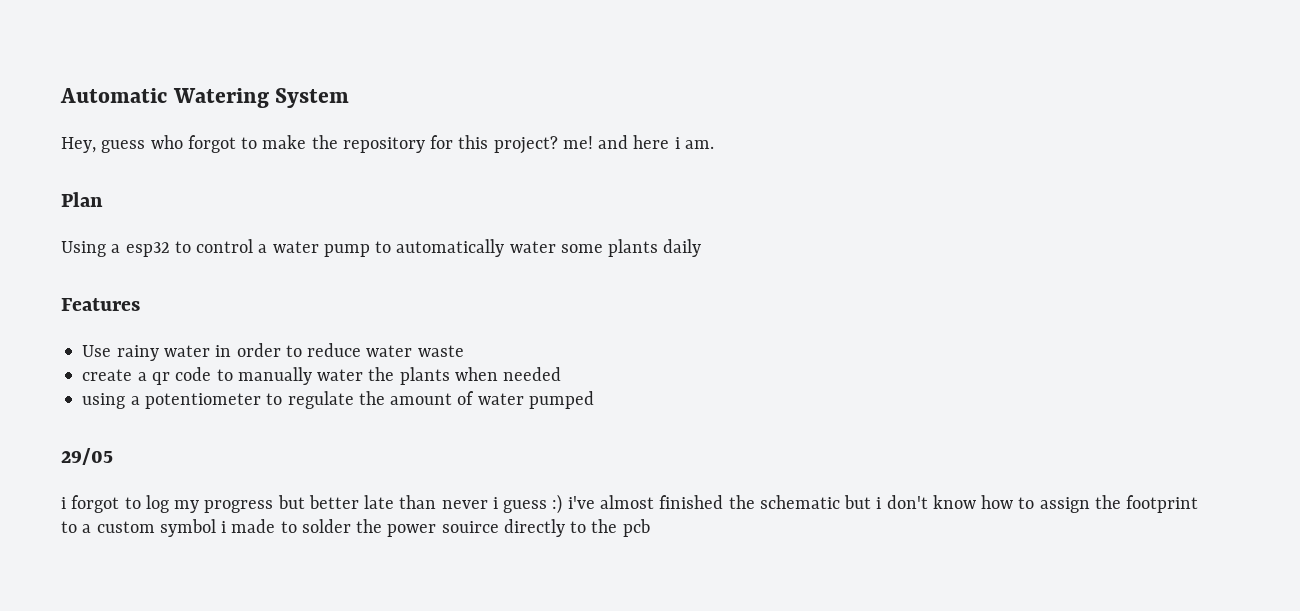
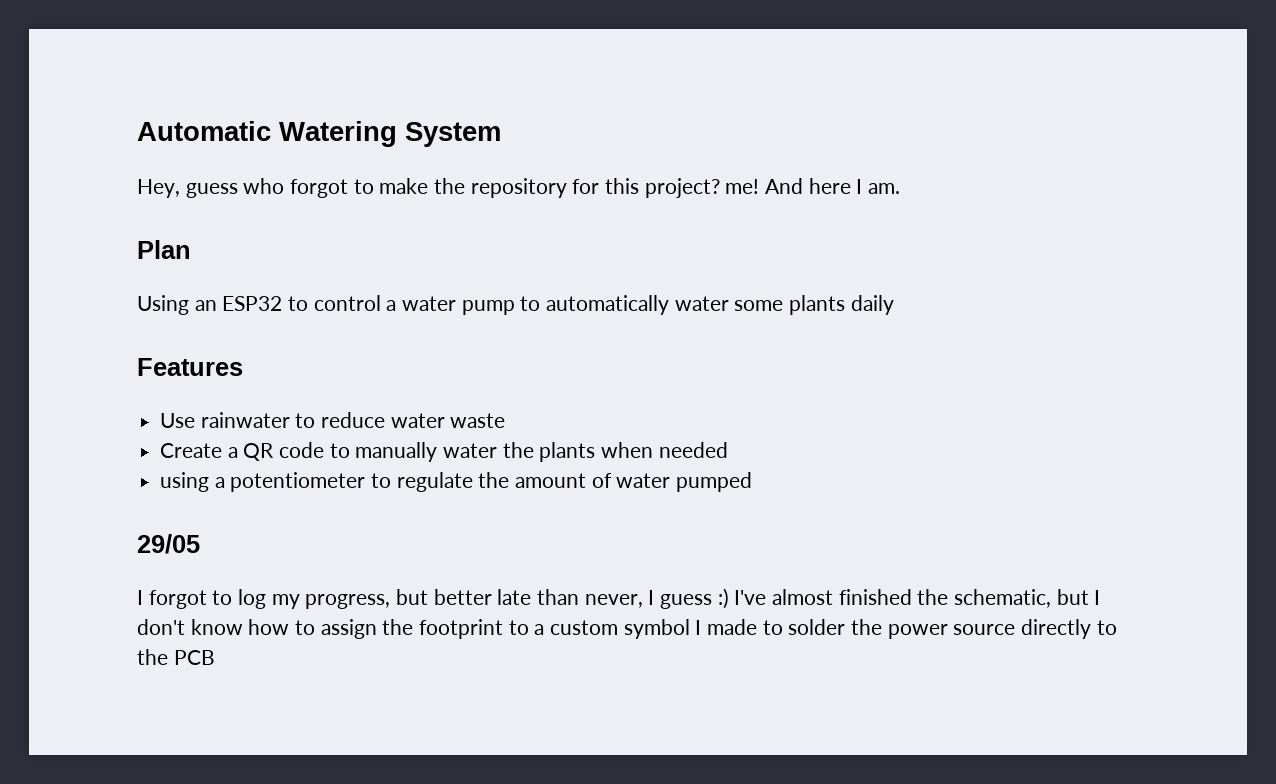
- Hey, guess who forgot to make the repository for this project? me! and here i am.
+ Hey, guess who forgot to make the repository for this project? me! And here I am.
- Using a esp32 to control a water pump to automatically water some plants daily
+ Using an ESP32 to control a water pump to automatically water some plants daily
- Use rainy water in order to reduce water waste
+ Use rainwater to reduce water waste
- create a qr code to manually water the plants when needed
+ Create a QR code to manually water the plants when needed
- i forgot to log my progress but better late than never i guess :) i've almost finished the schematic but i don't know how to assign the footprint to a custom symbol i made to solder the power souirce directly to the pcb
+ I forgot to log my progress, but better late than never, I guess :) I've almost finished the schematic, but I don't know how to assign the footprint to a custom symbol I made to solder the power source directly to the PCB

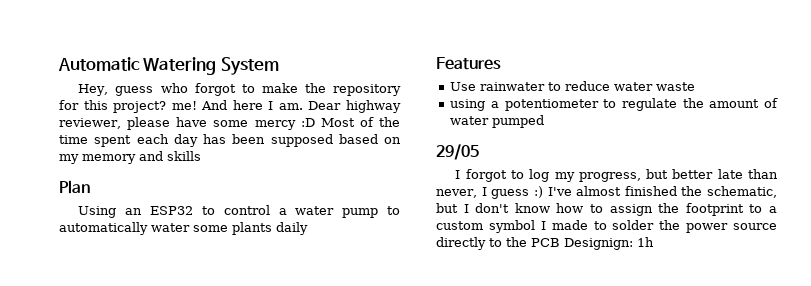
+ Dear highway reviewer, please have some mercy :D Most of the time spent each day has been supposed based on my memory and skills
- Create a QR code to manually water the plants when needed
- I forgot to log my progress, but better late than never, I guess :) I've almost finished the schematic, but I don't know how to assign the footprint to a custom symbol I made to solder the power source directly to the PCB
+ I forgot to log my progress, but better late than never, I guess :) I've almost finished the schematic, but I don't know how to assign the footprint to a custom symbol I made to solder the power source directly to the PCB Designign: 1h

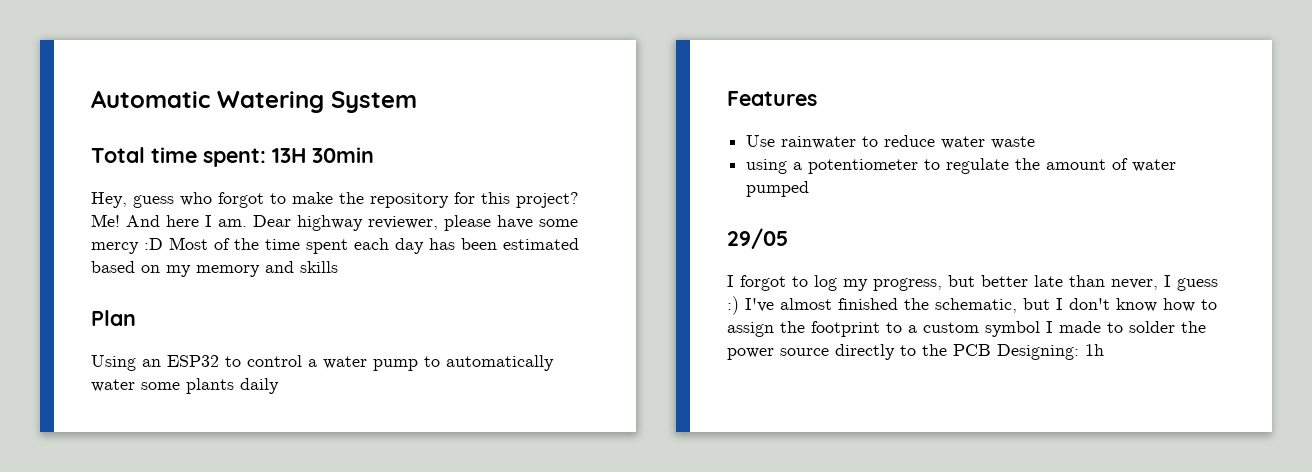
+ Total time spent: 13H 30min
- Hey, guess who forgot to make the repository for this project? me!
+ Hey, guess who forgot to make the repository for this project? Me!
- Dear highway reviewer, please have some mercy :D Most of the time spent each day has been supposed based on my memory and skills
+ Dear highway reviewer, please have some mercy :D Most of the time spent each day has been estimated based on my memory and skills
- I forgot to log my progress, but better late than never, I guess :) I've almost finished the schematic, but I don't know how to assign the footprint to a custom symbol I made to solder the power source directly to the PCB Designign: 1h
+ I forgot to log my progress, but better late than never, I guess :) I've almost finished the schematic, but I don't know how to assign the footprint to a custom symbol I made to solder the power source directly to the PCB Designing: 1h

